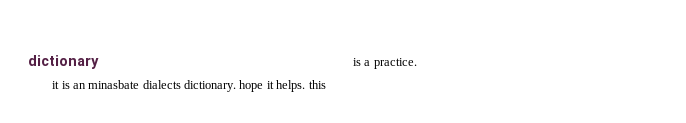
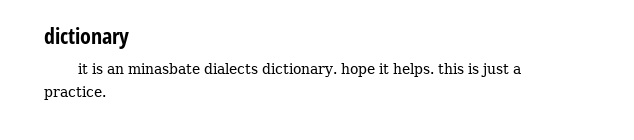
- it is an minasbate dialects dictionary. hope it helps. this is a practice.
+ it is an minasbate dialects dictionary. hope it helps. this is just a practice.

